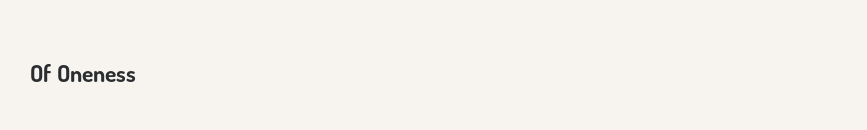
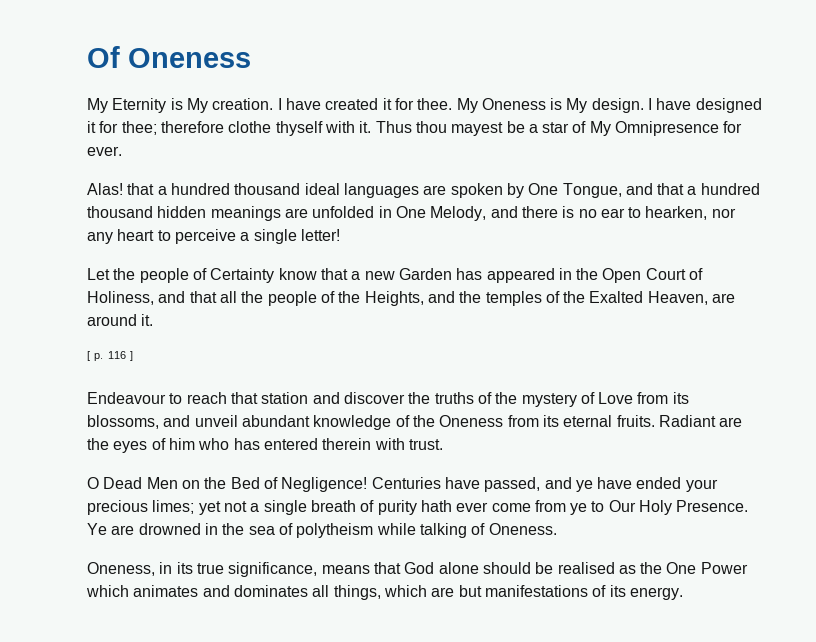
+ My Eternity is My creation. I have created it for thee. My Oneness is My design. I have designed it for thee; therefore clothe thyself with it. Thus thou mayest be a star of My Omnipresence for ever.
+ Alas! that a hundred thousand ideal languages are spoken by One Tongue, and that a hundred thousand hidden meanings are unfolded in One Melody, and there is no ear to hearken, nor any heart to perceive a single letter!
+ Let the people of Certainty know that a new Garden has appeared in the Open Court of Holiness, and that all the people of the Heights, and the temples of the Exalted Heaven, are around it.
+ [ p. 116 ]
+ Endeavour to reach that station and discover the truths of the mystery of Love from its blossoms, and unveil abundant knowledge of the Oneness from its eternal fruits. Radiant are the eyes of him who has entered therein with trust.
+ O Dead Men on the Bed of Negligence! Centuries have passed, and ye have ended your precious limes; yet not a single breath of purity hath ever come from ye to Our Holy Presence. Ye are drowned in the sea of polytheism while talking of Oneness.
+ Oneness, in its true significance, means that God alone should be realised as the One Power which animates and dominates all things, which are but manifestations of its energy.

